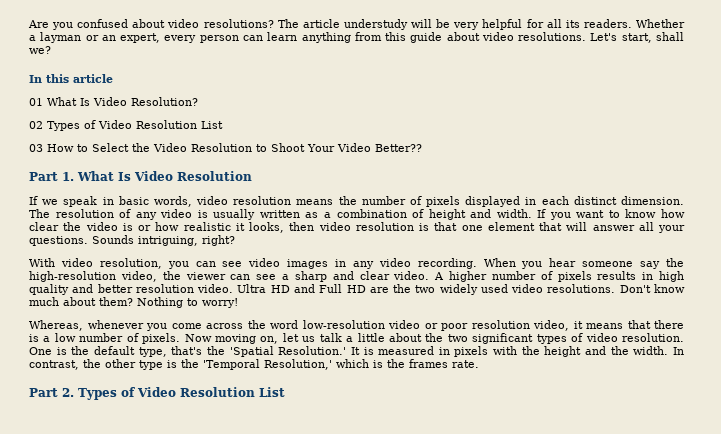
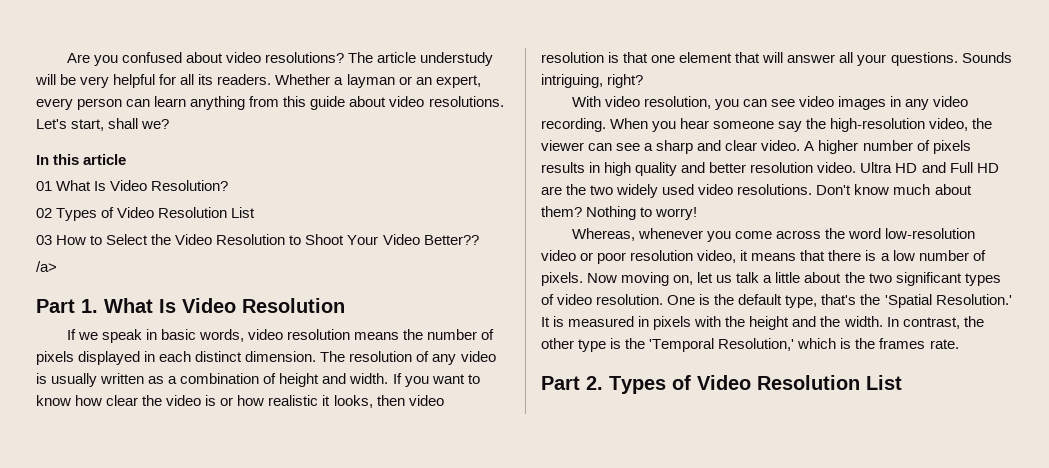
+ /a>

